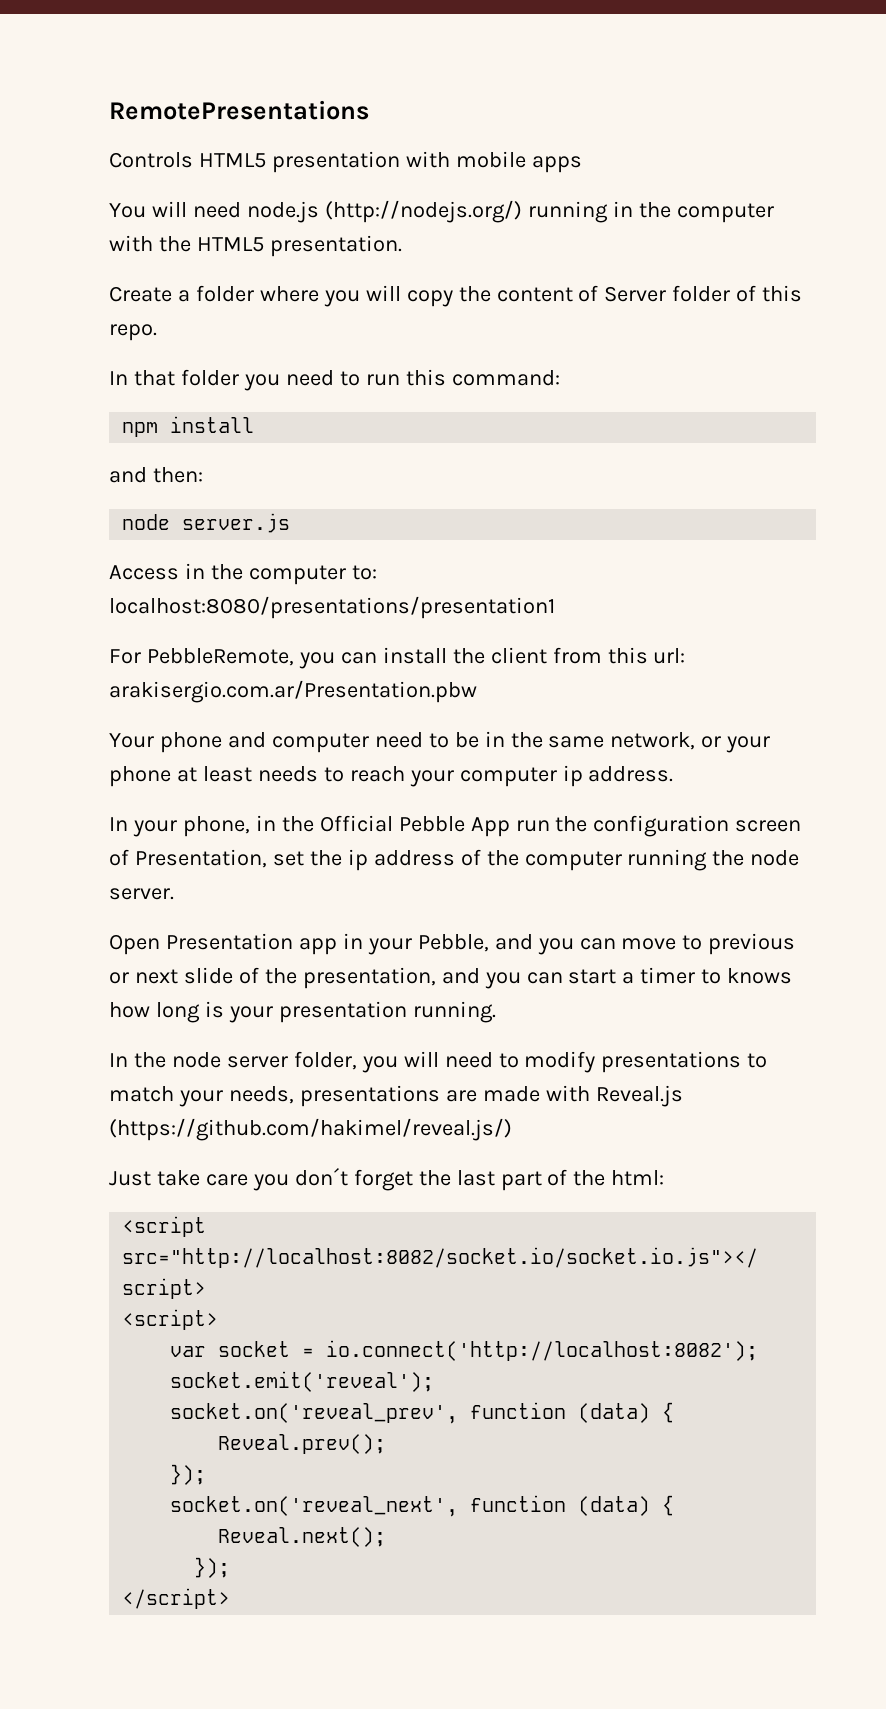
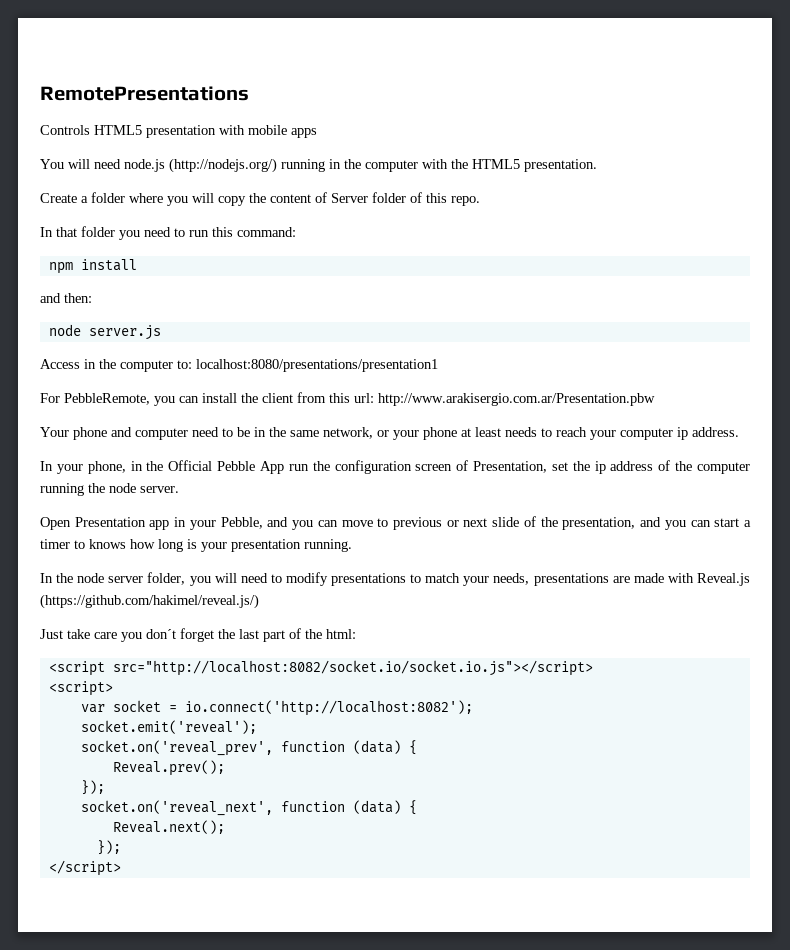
- For PebbleRemote, you can install the client from this url: arakisergio.com.ar/Presentation.pbw
+ For PebbleRemote, you can install the client from this url: http://www.arakisergio.com.ar/Presentation.pbw

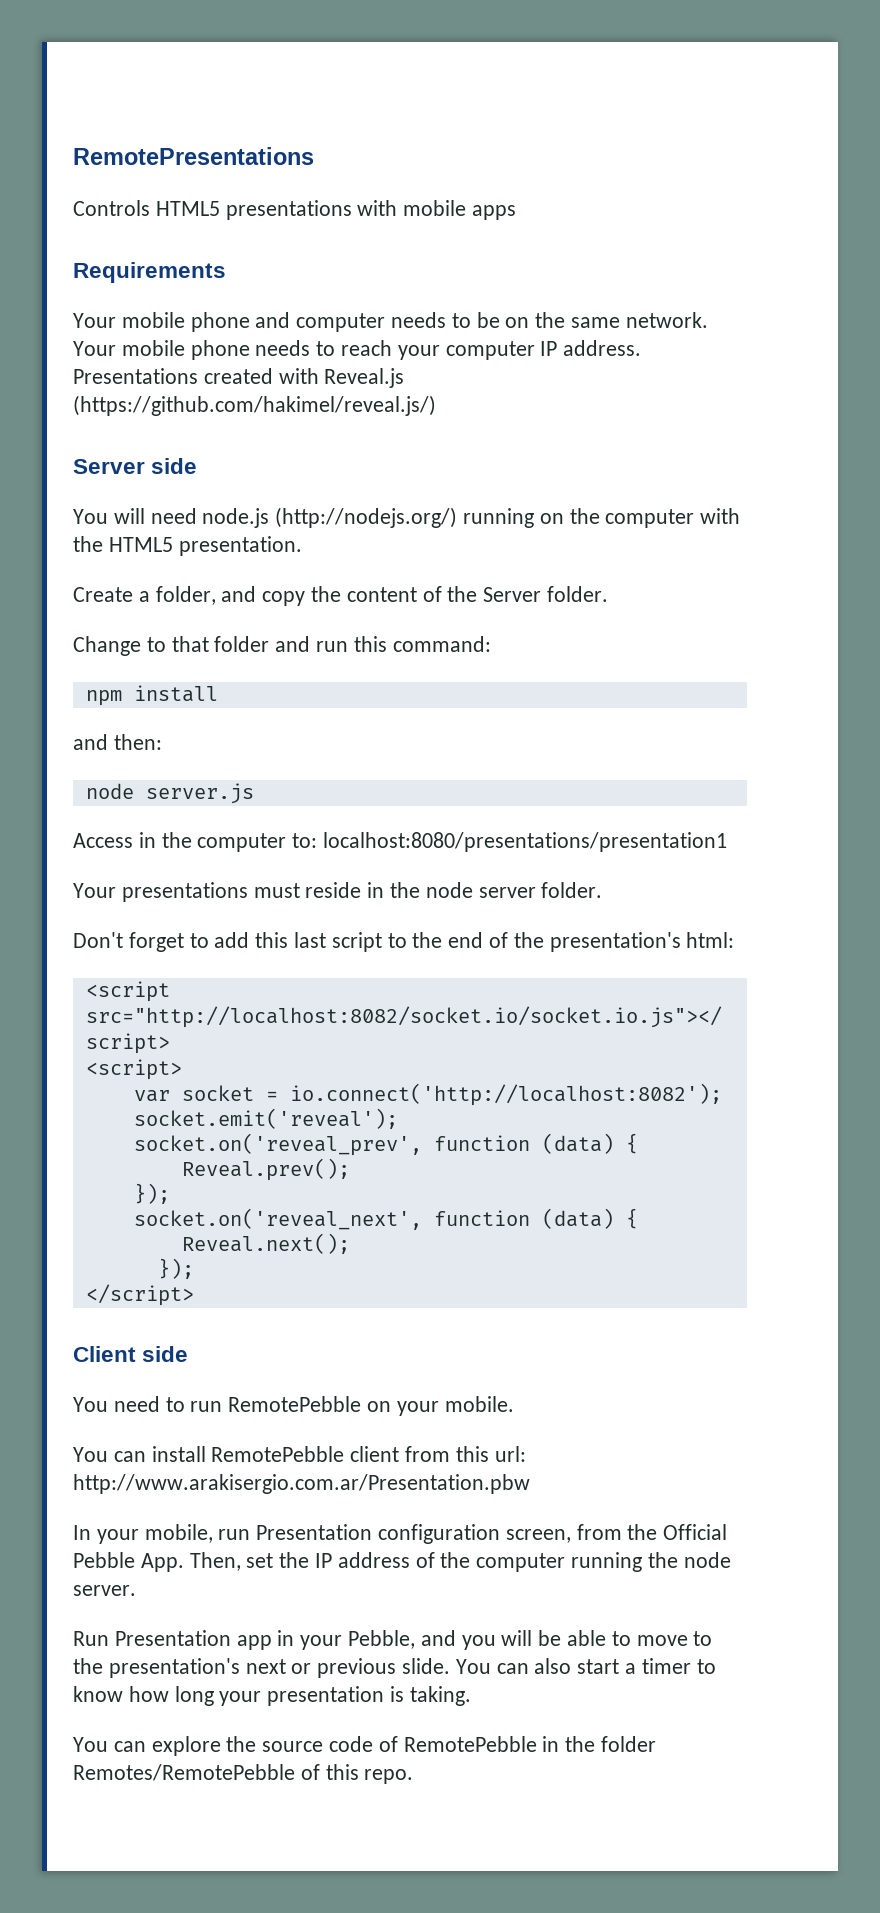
- Controls HTML5 presentation with mobile apps
+ Controls HTML5 presentations with mobile apps
+ Requirements
+ Your mobile phone and computer needs to be on the same network. Your mobile phone needs to reach your computer IP address. Presentations created with Reveal.js (https://github.com/hakimel/reveal.js/)
+ Server side
- You will need node.js (http://nodejs.org/) running in the computer with the HTML5 presentation.
+ You will need node.js (http://nodejs.org/) running on the computer with the HTML5 presentation.
- Create a folder where you will copy the content of Server folder of this repo.
- In that folder you need to run this command:
+ Create a folder, and copy the content of the Server folder.
+ Change to that folder and run this command:
- For PebbleRemote, you can install the client from this url: http://www.arakisergio.com.ar/Presentation.pbw
- Your phone and computer need to be in the same network, or your phone at least needs to reach your computer ip address.
- In your phone, in the Official Pebble App run the configuration screen of Presentation, set the ip address of the computer running the node server.
- Open Presentation app in your Pebble, and you can move to previous or next slide of the presentation, and you can start a timer to knows how long is your presentation running.
- In the node server folder, you will need to modify presentations to match your needs, presentations are made with Reveal.js (https://github.com/hakimel/reveal.js/)
- Just take care you don´t forget the last part of the html:
+ Your presentations must reside in the node server folder.
+ Don't forget to add this last script to the end of the presentation's html:
+ Client side
+ You need to run RemotePebble on your mobile.
+ You can install RemotePebble client from this url: http://www.arakisergio.com.ar/Presentation.pbw
+ In your mobile, run Presentation configuration screen, from the Official Pebble App. Then, set the IP address of the computer running the node server.
+ Run Presentation app in your Pebble, and you will be able to move to the presentation's next or previous slide. You can also start a timer to know how long your presentation is taking.
+ You can explore the source code of RemotePebble in the folder Remotes/RemotePebble of this repo.

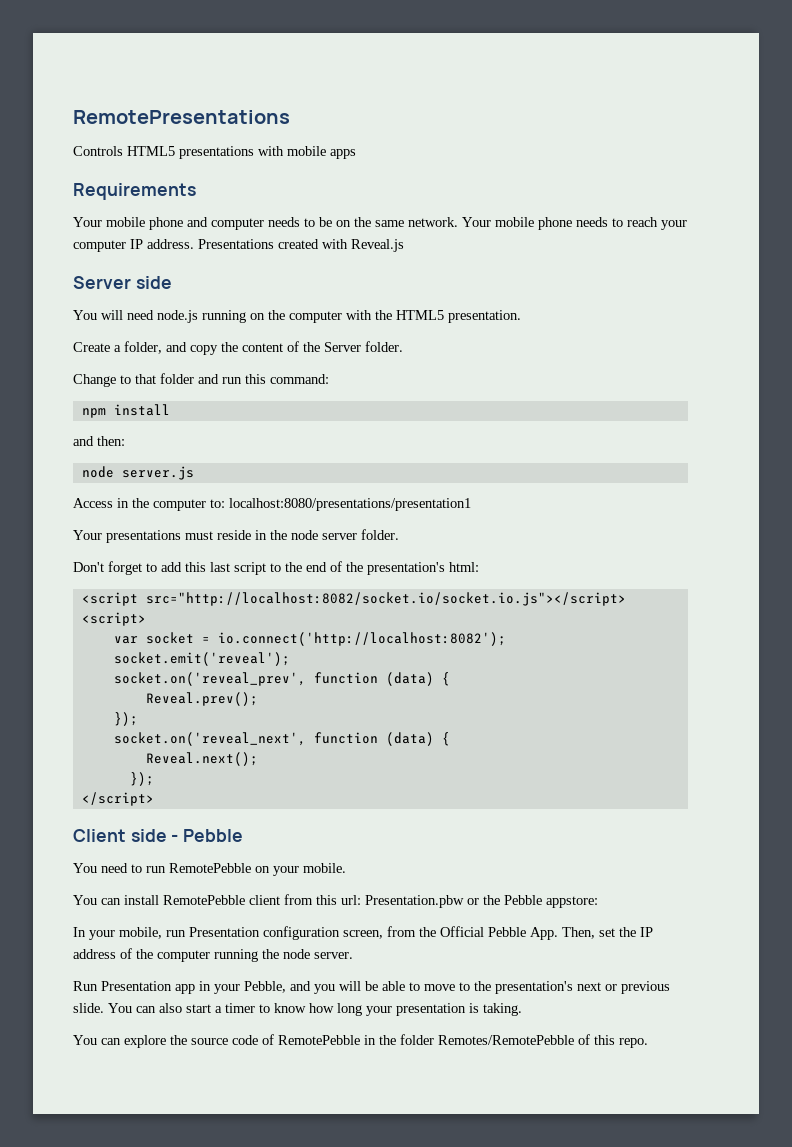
- Presentations created with Reveal.js (https://github.com/hakimel/reveal.js/)
+ Presentations created with Reveal.js
- You will need node.js (http://nodejs.org/) running on the computer with the HTML5 presentation.
+ You will need node.js running on the computer with the HTML5 presentation.
- Client side
+ Client side - Pebble
- You can install RemotePebble client from this url: http://www.arakisergio.com.ar/Presentation.pbw
+ You can install RemotePebble client from this url: Presentation.pbw or the Pebble appstore:

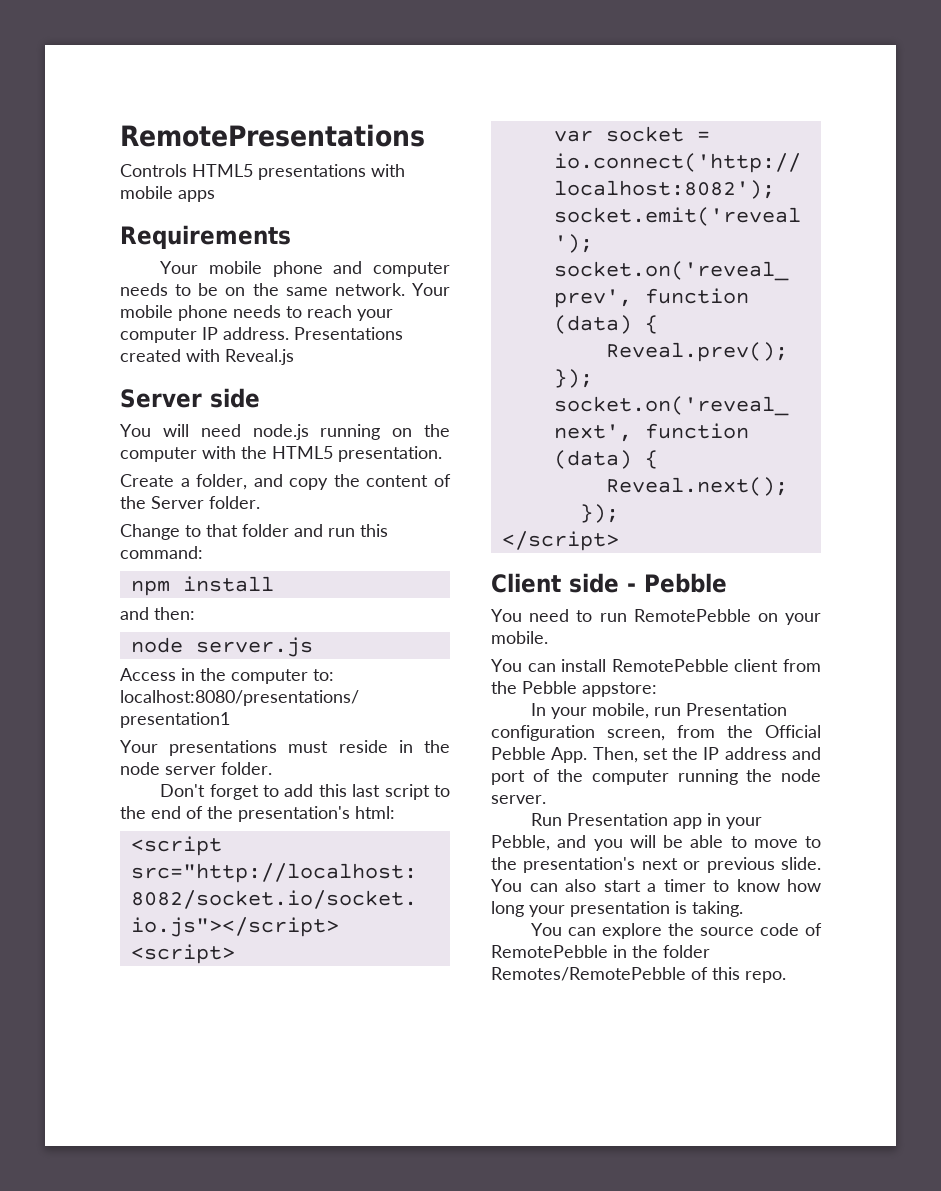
- You can install RemotePebble client from this url: Presentation.pbw or the Pebble appstore:
+ You can install RemotePebble client from the Pebble appstore:
- In your mobile, run Presentation configuration screen, from the Official Pebble App. Then, set the IP address of the computer running the node server.
+ In your mobile, run Presentation configuration screen, from the Official Pebble App. Then, set the IP address and port of the computer running the node server.

